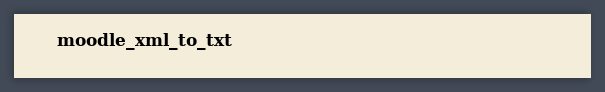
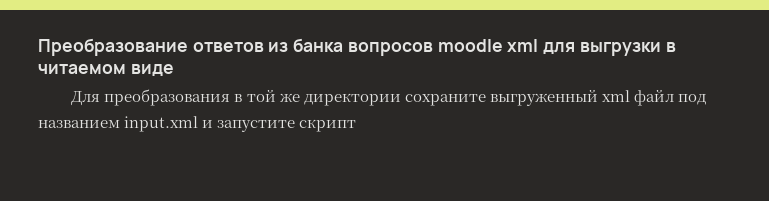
- moodle_xml_to_txt
+ Преобразование ответов из банка вопросов moodle xml для выгрузки в читаемом виде
+ Для преобразования в той же директории сохраните выгруженный xml файл под названием input.xml и запустите скрипт

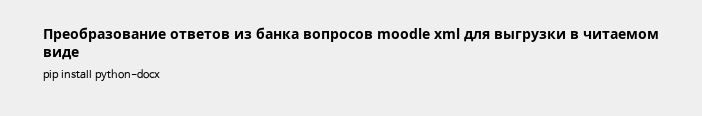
- Для преобразования в той же директории сохраните выгруженный xml файл под названием input.xml и запустите скрипт
+ pip install python-docx

